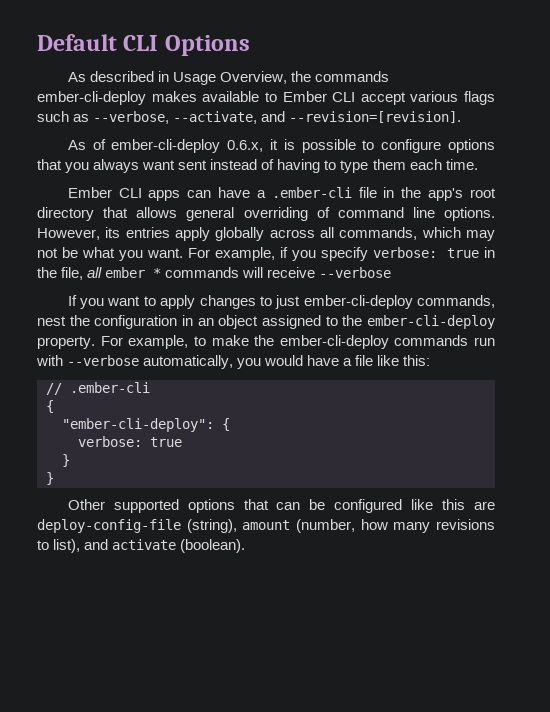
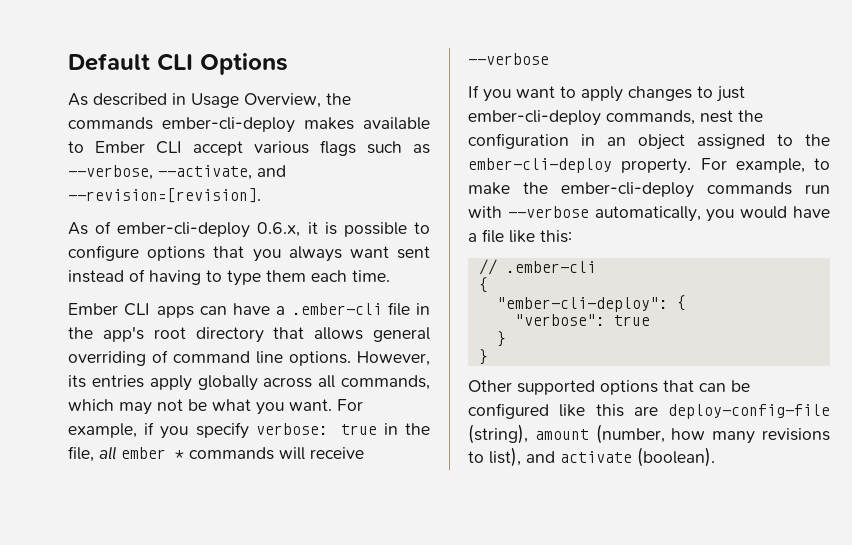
  "ember-cli-deploy": {
- verbose: true
+ "verbose": true

